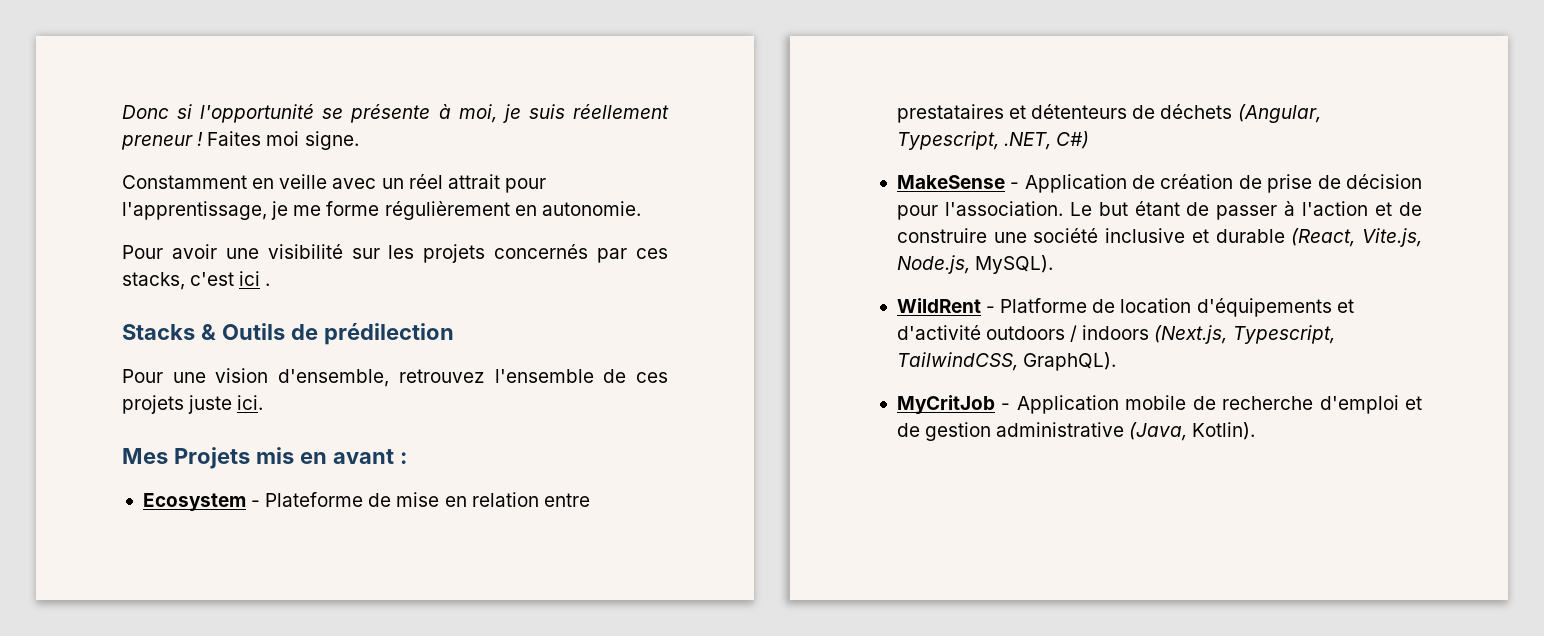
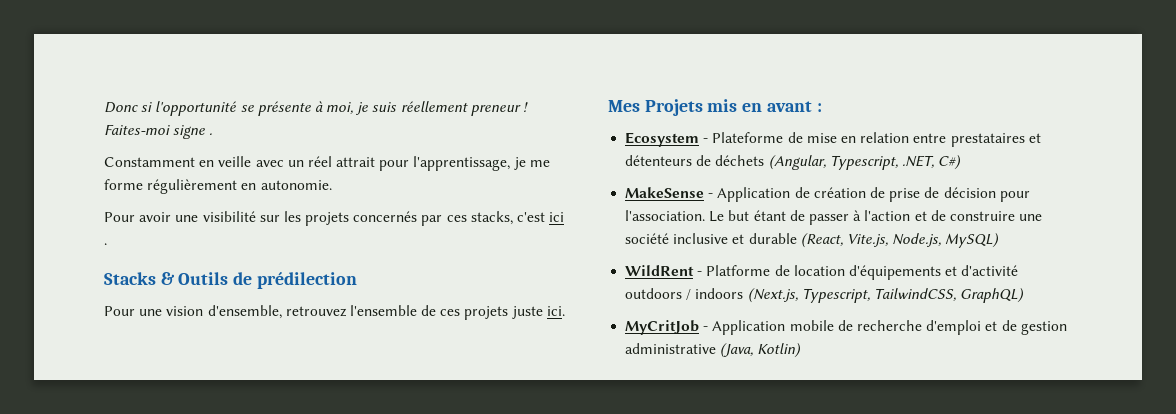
- Faites moi signe.
+ Faites-moi signe .
- Le but étant de passer à l'action et de construire une société inclusive et durable (React, Vite.js, Node.js, MySQL).
+ Le but étant de passer à l'action et de construire une société inclusive et durable (React, Vite.js, Node.js, MySQL)
- WildRent - Platforme de location d'équipements et d'activité outdoors / indoors (Next.js, Typescript, TailwindCSS, GraphQL).
+ WildRent - Platforme de location d'équipements et d'activité outdoors / indoors (Next.js, Typescript, TailwindCSS, GraphQL)
- MyCritJob - Application mobile de recherche d'emploi et de gestion administrative (Java, Kotlin).
+ MyCritJob - Application mobile de recherche d'emploi et de gestion administrative (Java, Kotlin)

